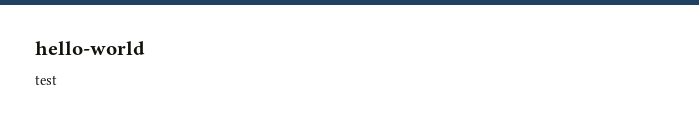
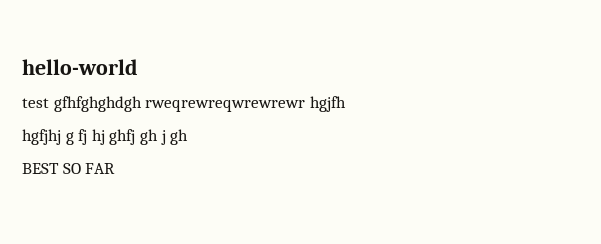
- test
+ test gfhfghghdgh rweqrewreqwrewrewr hgjfh
+ hgfjhj g fj hj ghfj gh j gh
+ BEST SO FAR

